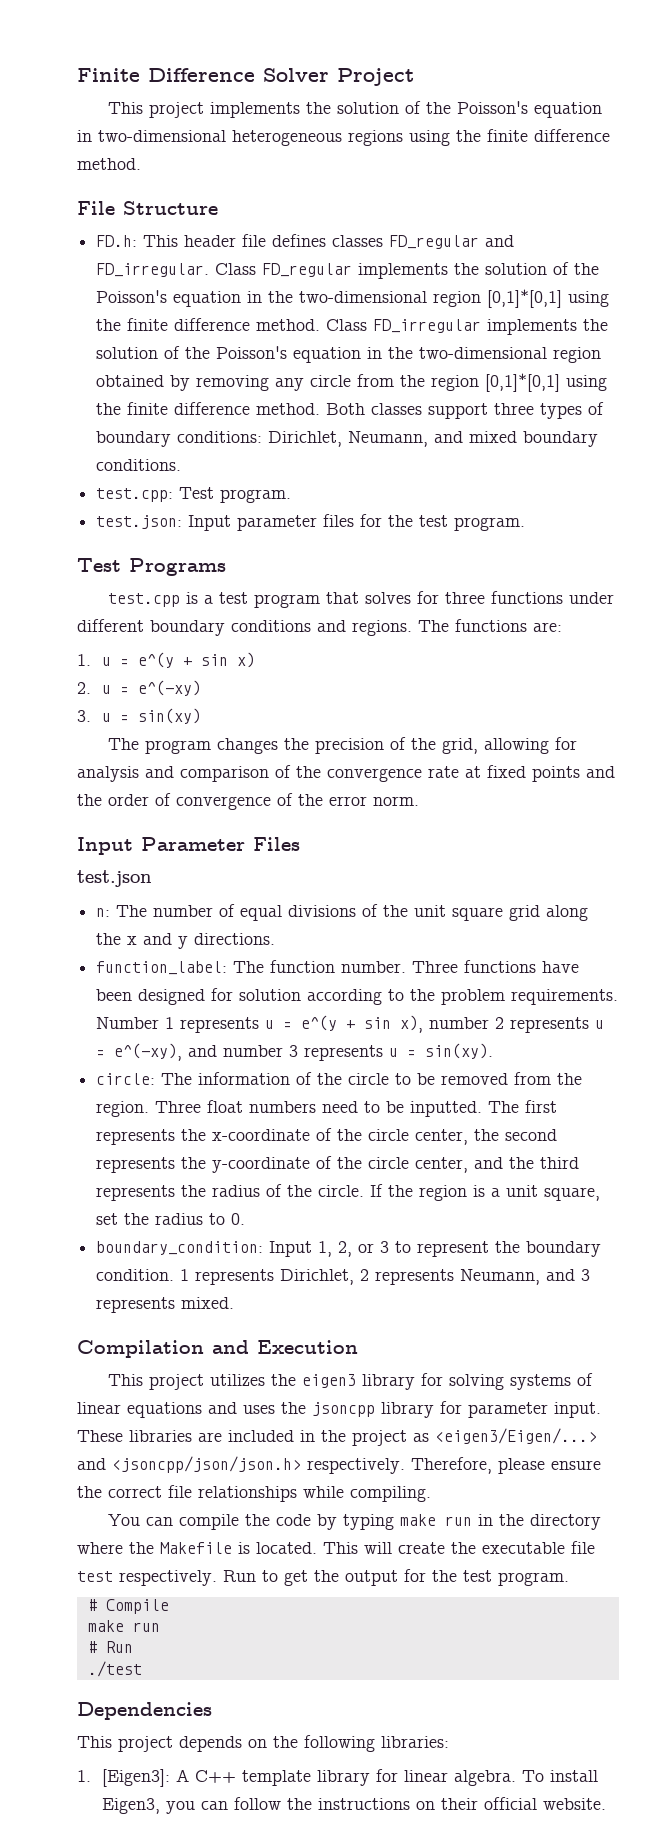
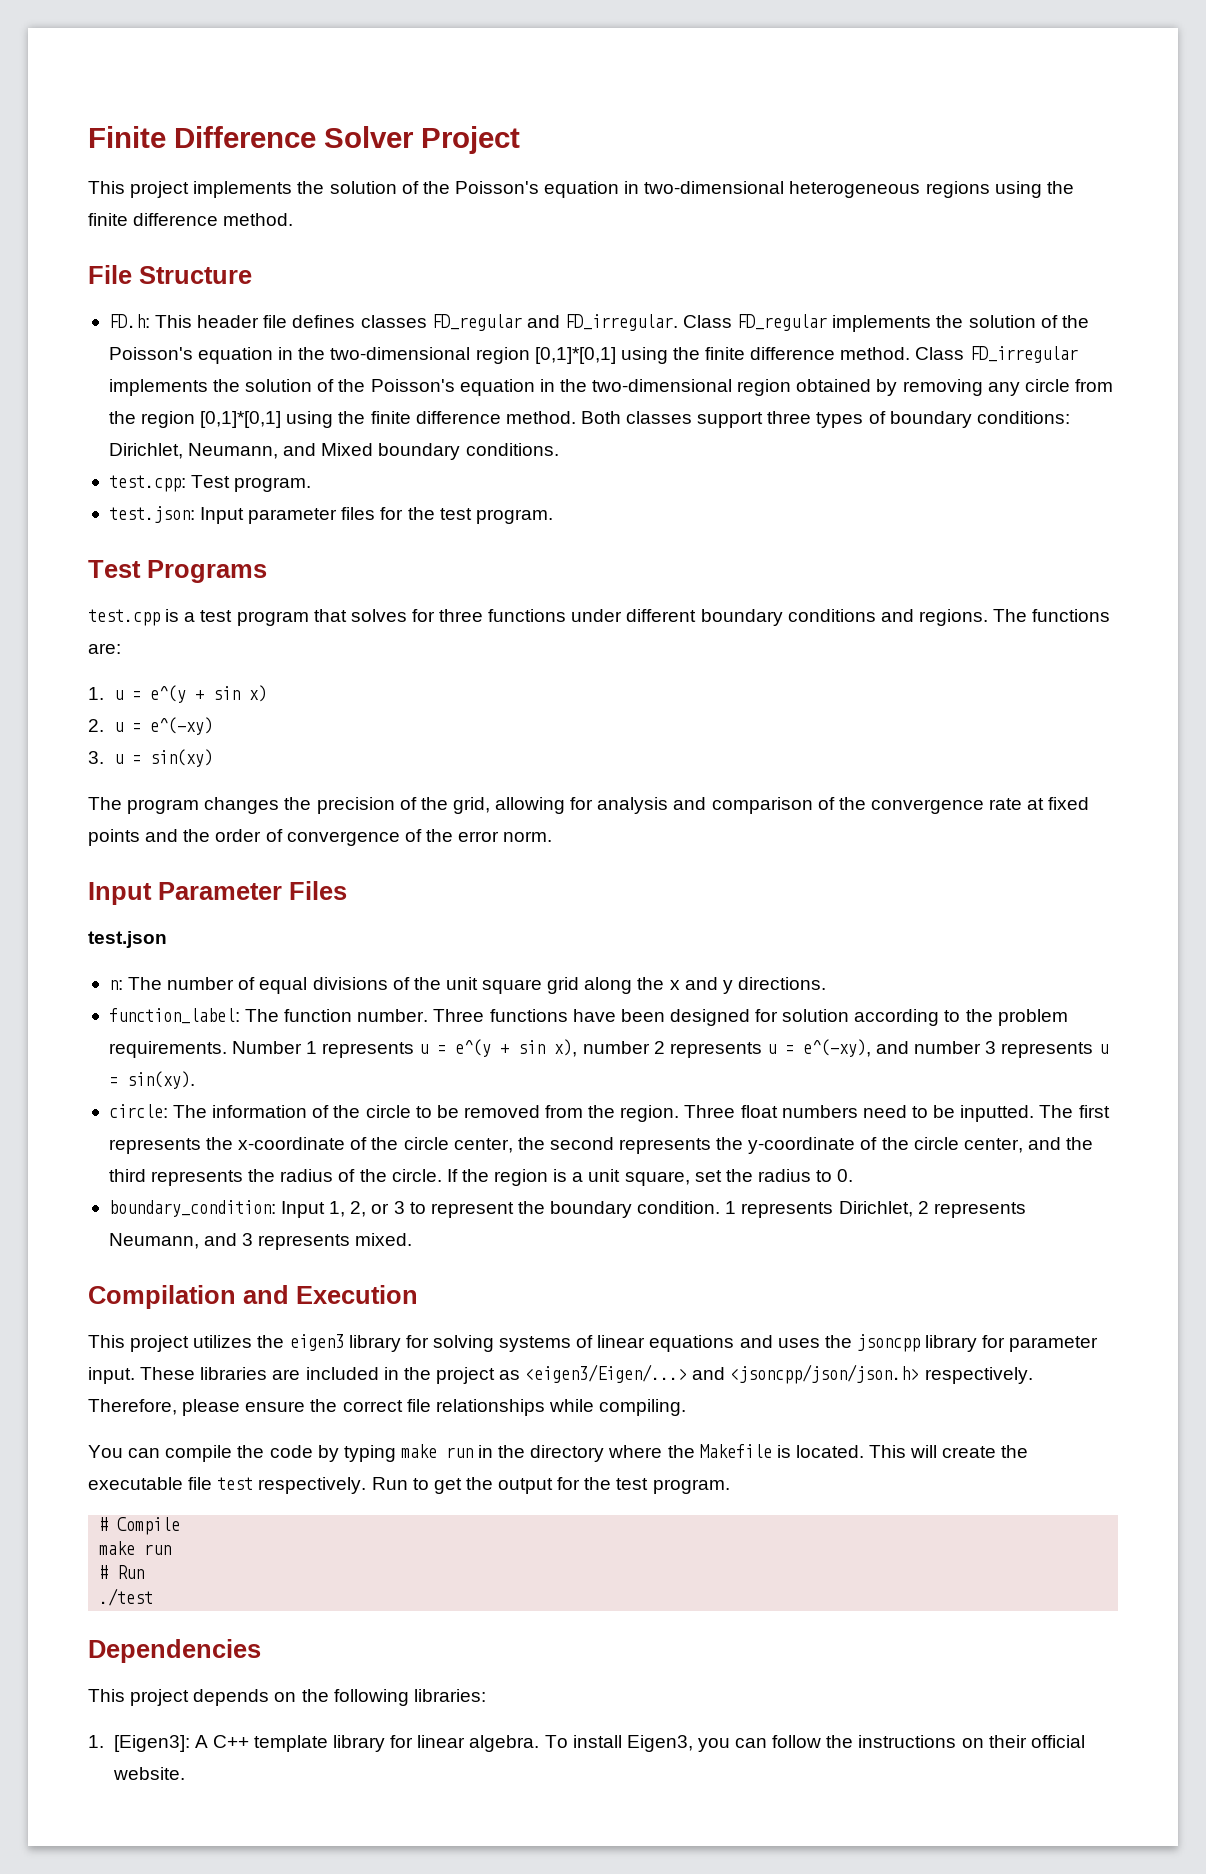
- Both classes support three types of boundary conditions: Dirichlet, Neumann, and mixed boundary conditions.
+ Both classes support three types of boundary conditions: Dirichlet, Neumann, and Mixed boundary conditions.

